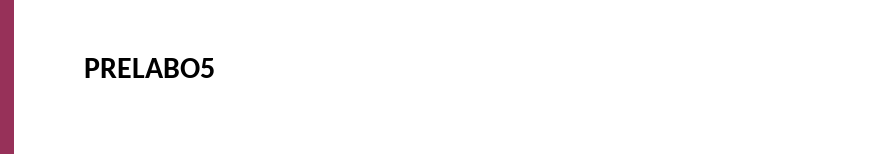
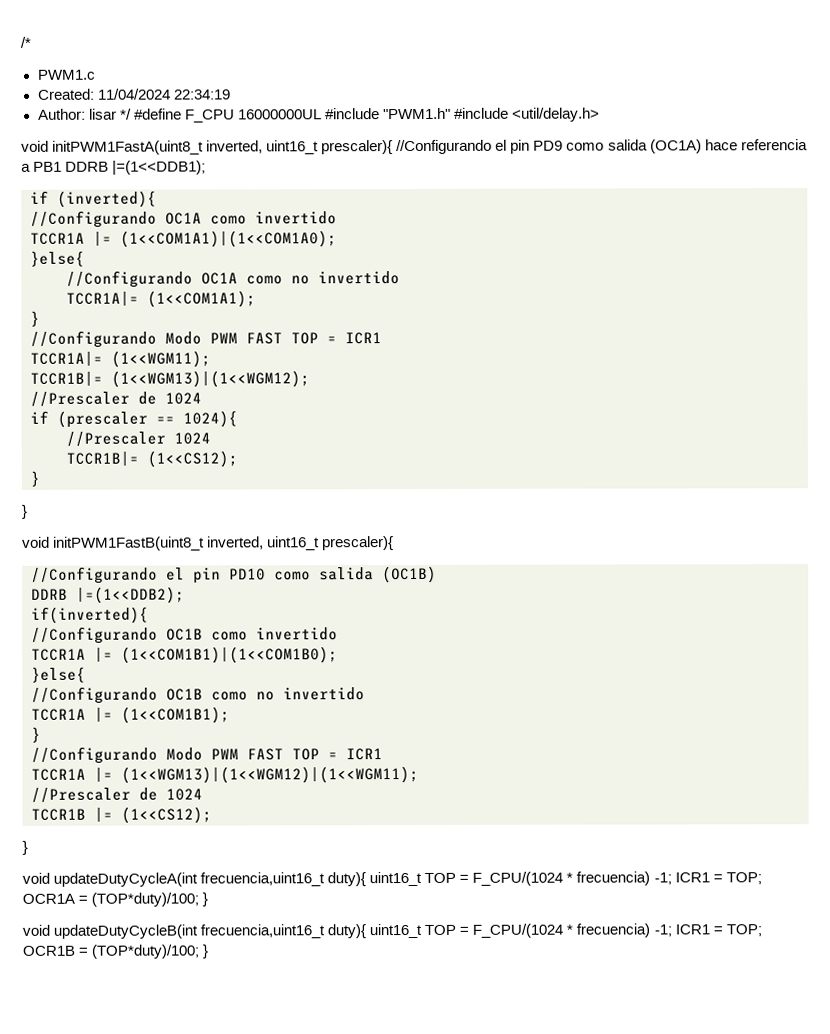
- PRELABO5
+ /*
+ PWM1.c
+ Created: 11/04/2024 22:34:19
+ Author: lisar */ #define F_CPU 16000000UL #include "PWM1.h" #include <util/delay.h>
+ void initPWM1FastA(uint8_t inverted, uint16_t prescaler){ //Configurando el pin PD9 como salida (OC1A) hace referencia a PB1 DDRB |=(1<<DDB1);
+ if (inverted){
+ //Configurando OC1A como invertido
+ TCCR1A |= (1<<COM1A1)|(1<<COM1A0);
+ }else{
+ //Configurando OC1A como no invertido
+ TCCR1A|= (1<<COM1A1);
+ }
+ //Configurando Modo PWM FAST TOP = ICR1
+ TCCR1A|= (1<<WGM11);
+ TCCR1B|= (1<<WGM13)|(1<<WGM12);
+ //Prescaler de 1024
+ if (prescaler == 1024){
+ //Prescaler 1024
+ TCCR1B|= (1<<CS12);
+ }
+ }
+ void initPWM1FastB(uint8_t inverted, uint16_t prescaler){
+ //Configurando el pin PD10 como salida (OC1B)
+ DDRB |=(1<<DDB2);
+ if(inverted){
+ //Configurando OC1B como invertido
+ TCCR1A |= (1<<COM1B1)|(1<<COM1B0);
+ }else{
+ //Configurando OC1B como no invertido
+ TCCR1A |= (1<<COM1B1);
+ }
+ //Configurando Modo PWM FAST TOP = ICR1
+ TCCR1A |= (1<<WGM13)|(1<<WGM12)|(1<<WGM11);
+ //Prescaler de 1024
+ TCCR1B |= (1<<CS12);
+ }
+ void updateDutyCycleA(int frecuencia,uint16_t duty){ uint16_t TOP = F_CPU/(1024 * frecuencia) -1; ICR1 = TOP; OCR1A = (TOP*duty)/100; }
+ void updateDutyCycleB(int frecuencia,uint16_t duty){ uint16_t TOP = F_CPU/(1024 * frecuencia) -1; ICR1 = TOP; OCR1B = (TOP*duty)/100; }

